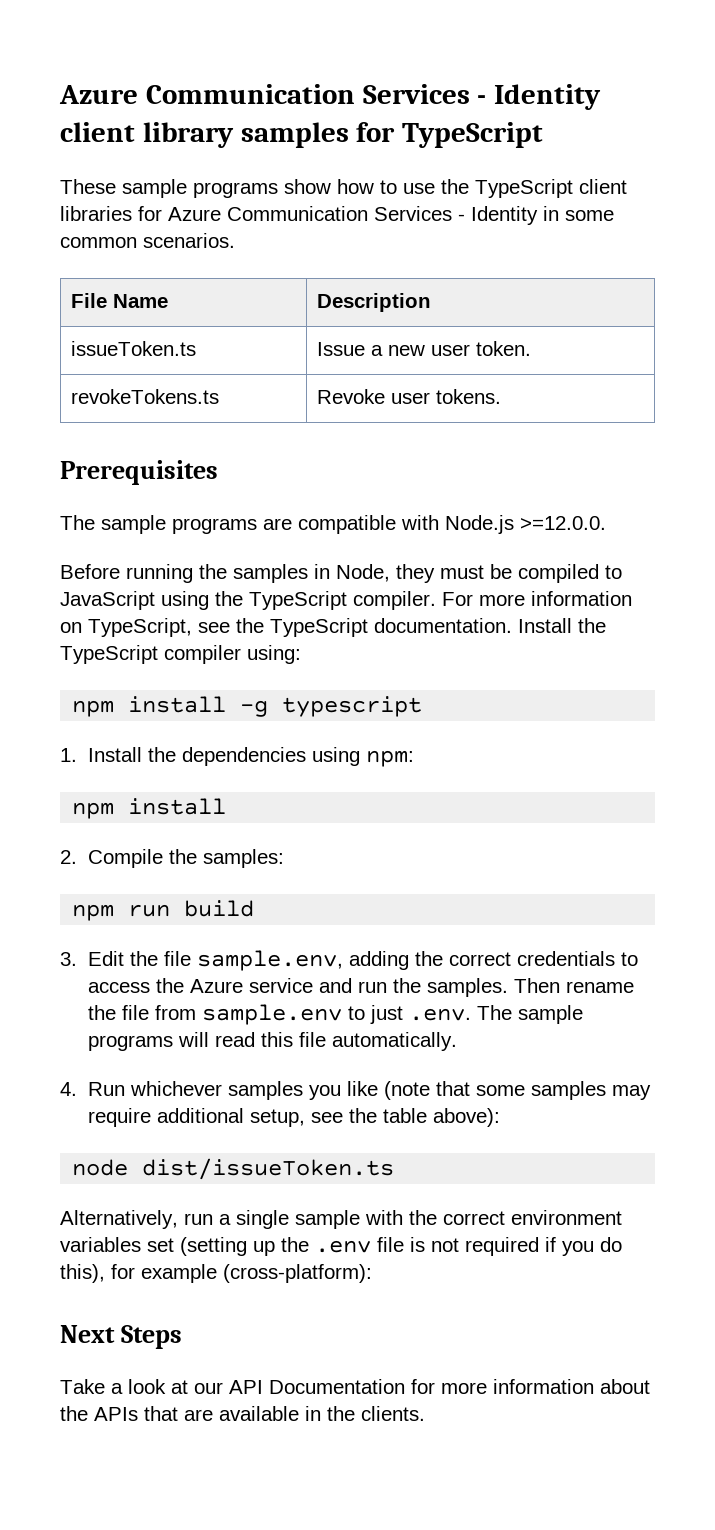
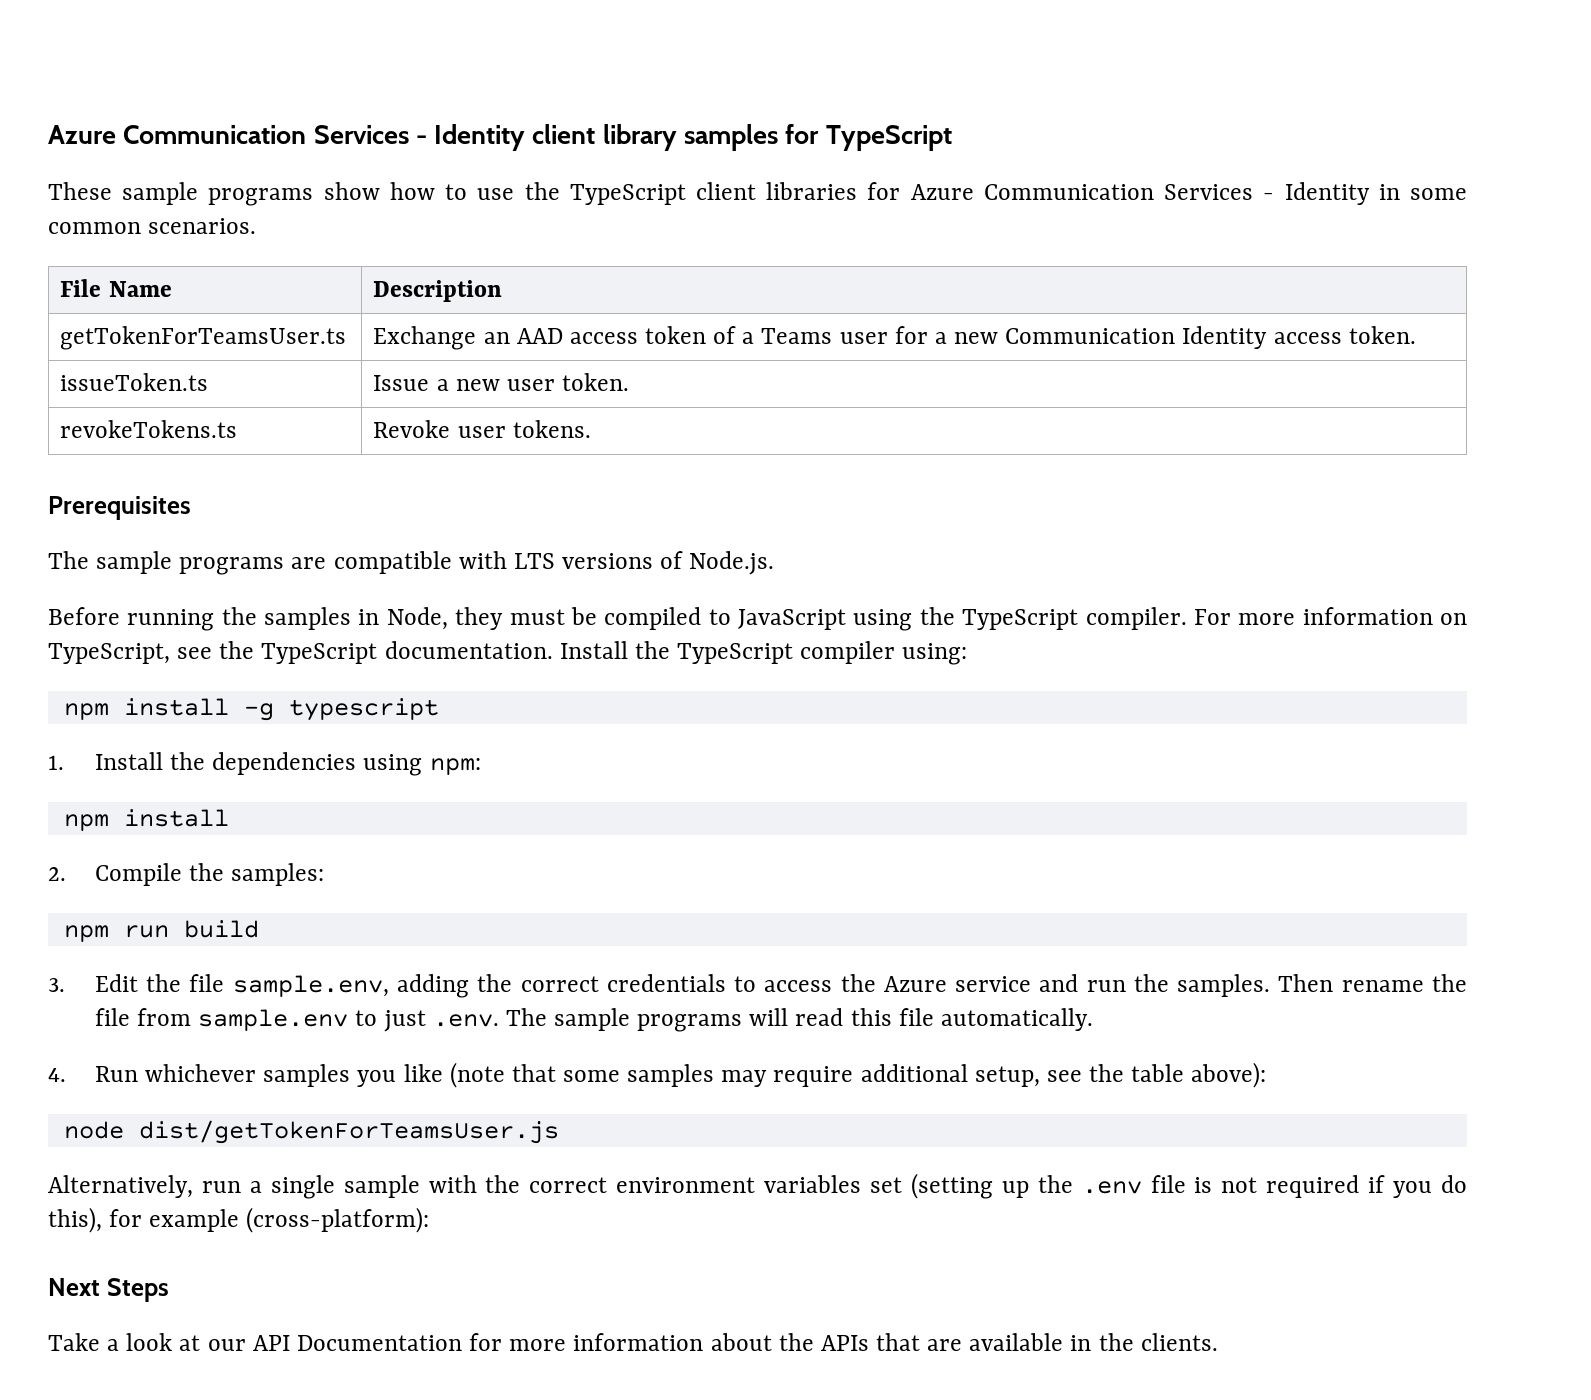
+ getTokenForTeamsUser.ts | Exchange an AAD access token of a Teams user for a new Communication Identity access token.
- The sample programs are compatible with Node.js >=12.0.0.
+ The sample programs are compatible with LTS versions of Node.js.
- node dist/issueToken.ts
+ node dist/getTokenForTeamsUser.js

